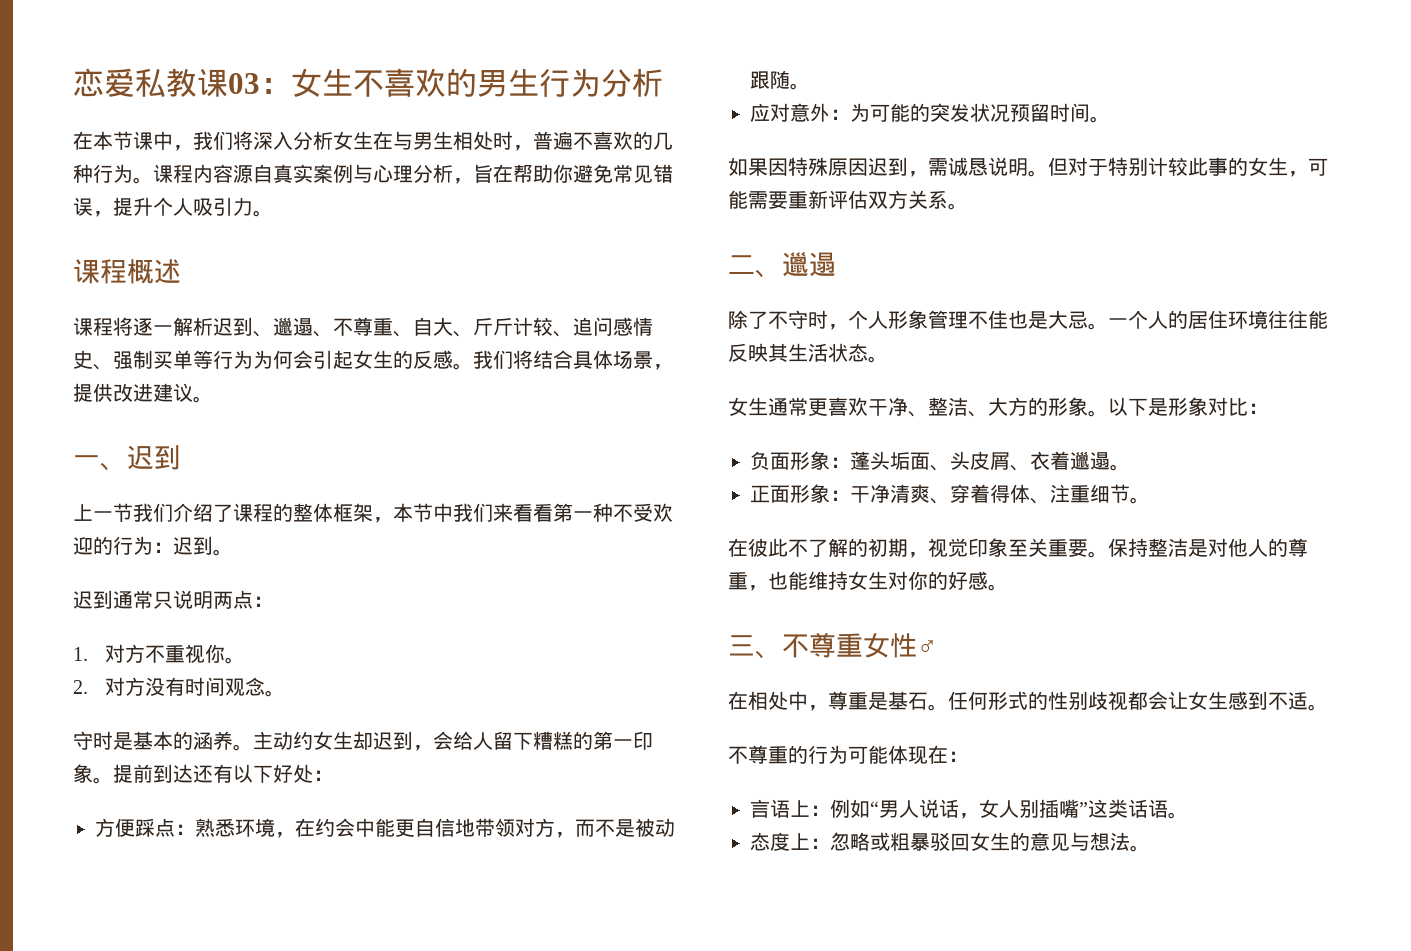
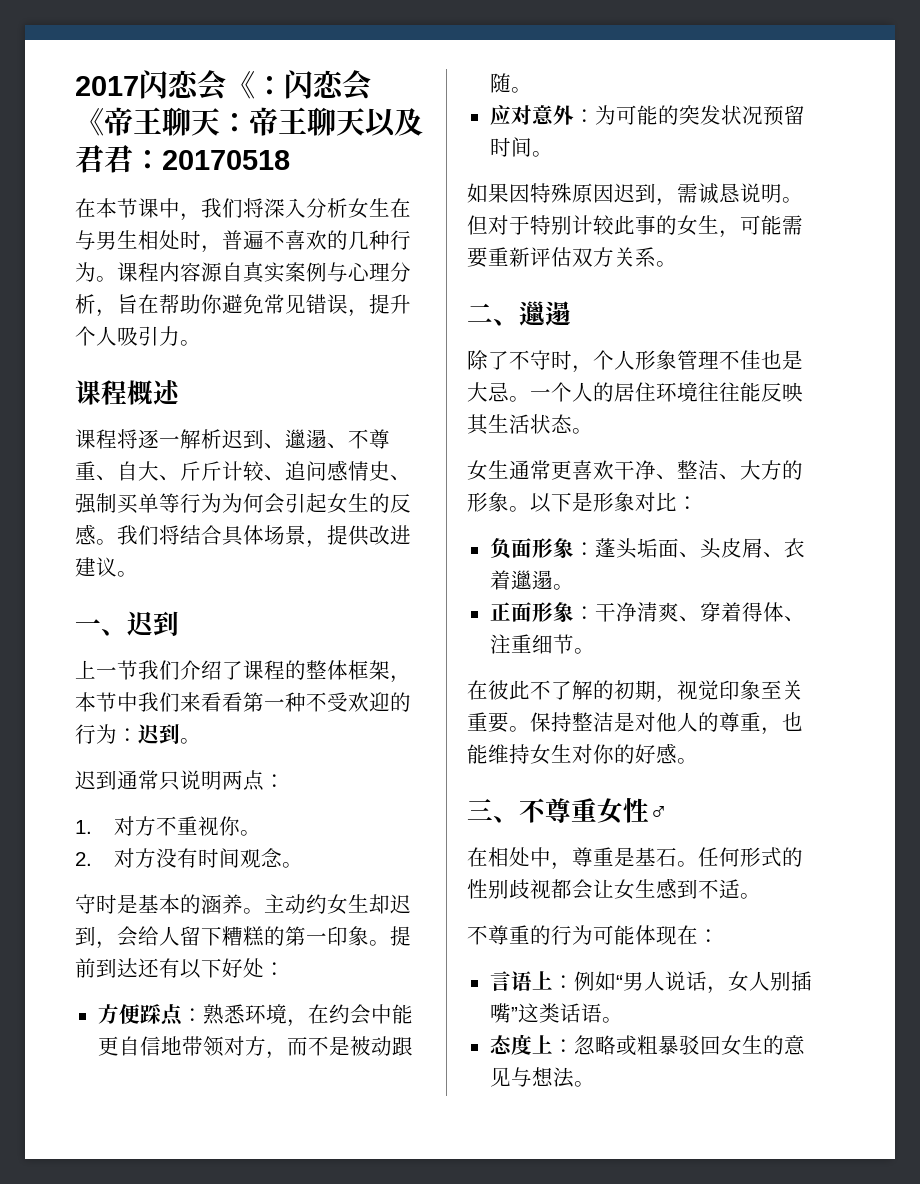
- 恋爱私教课03：女生不喜欢的男生行为分析
+ 2017闪恋会《：闪恋会《帝王聊天：帝王聊天以及君君：20170518

